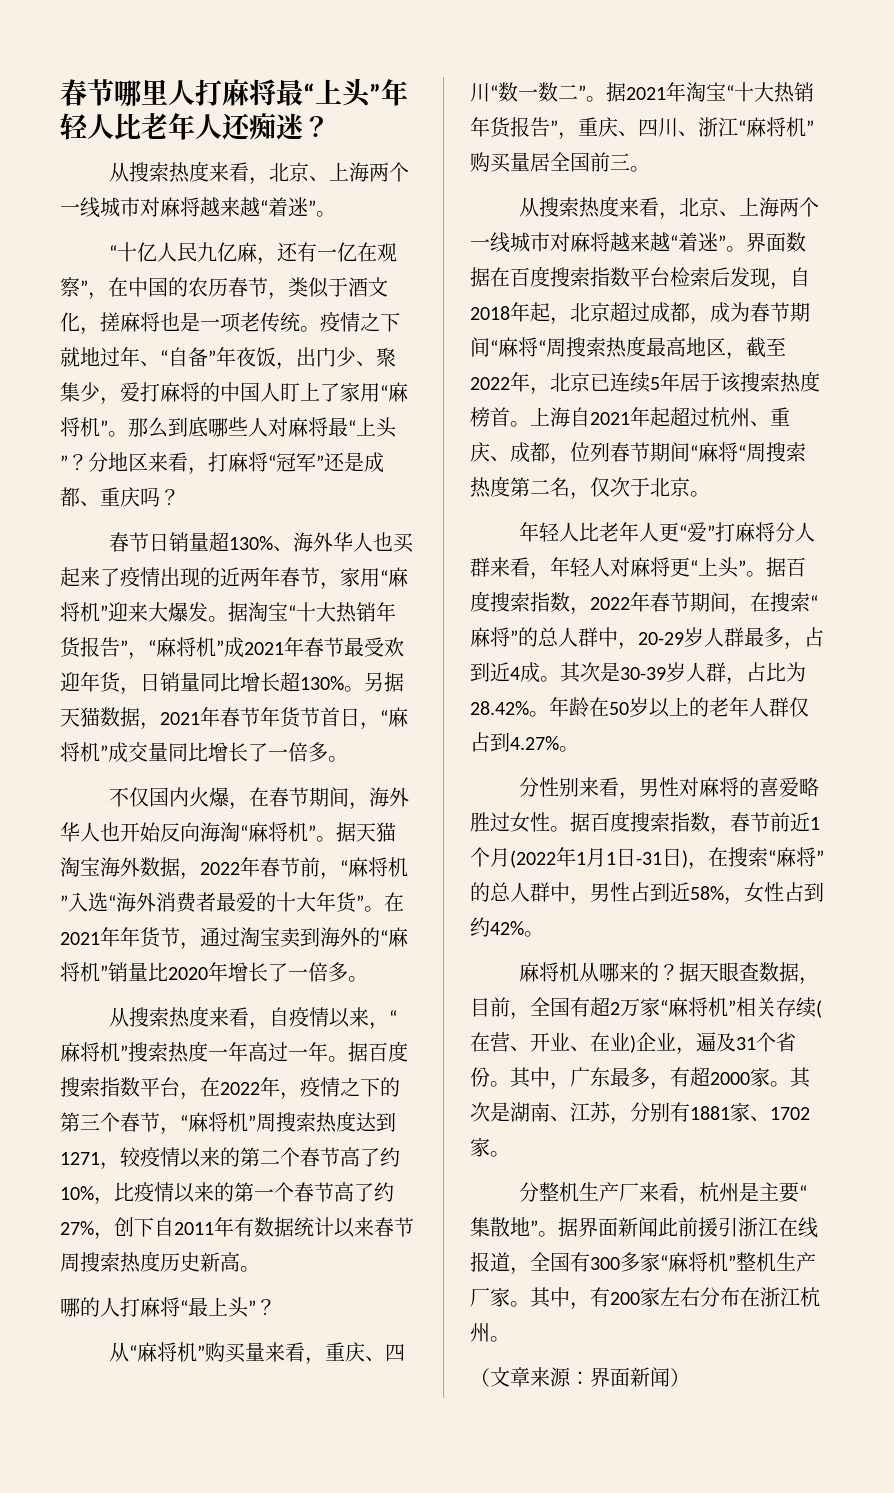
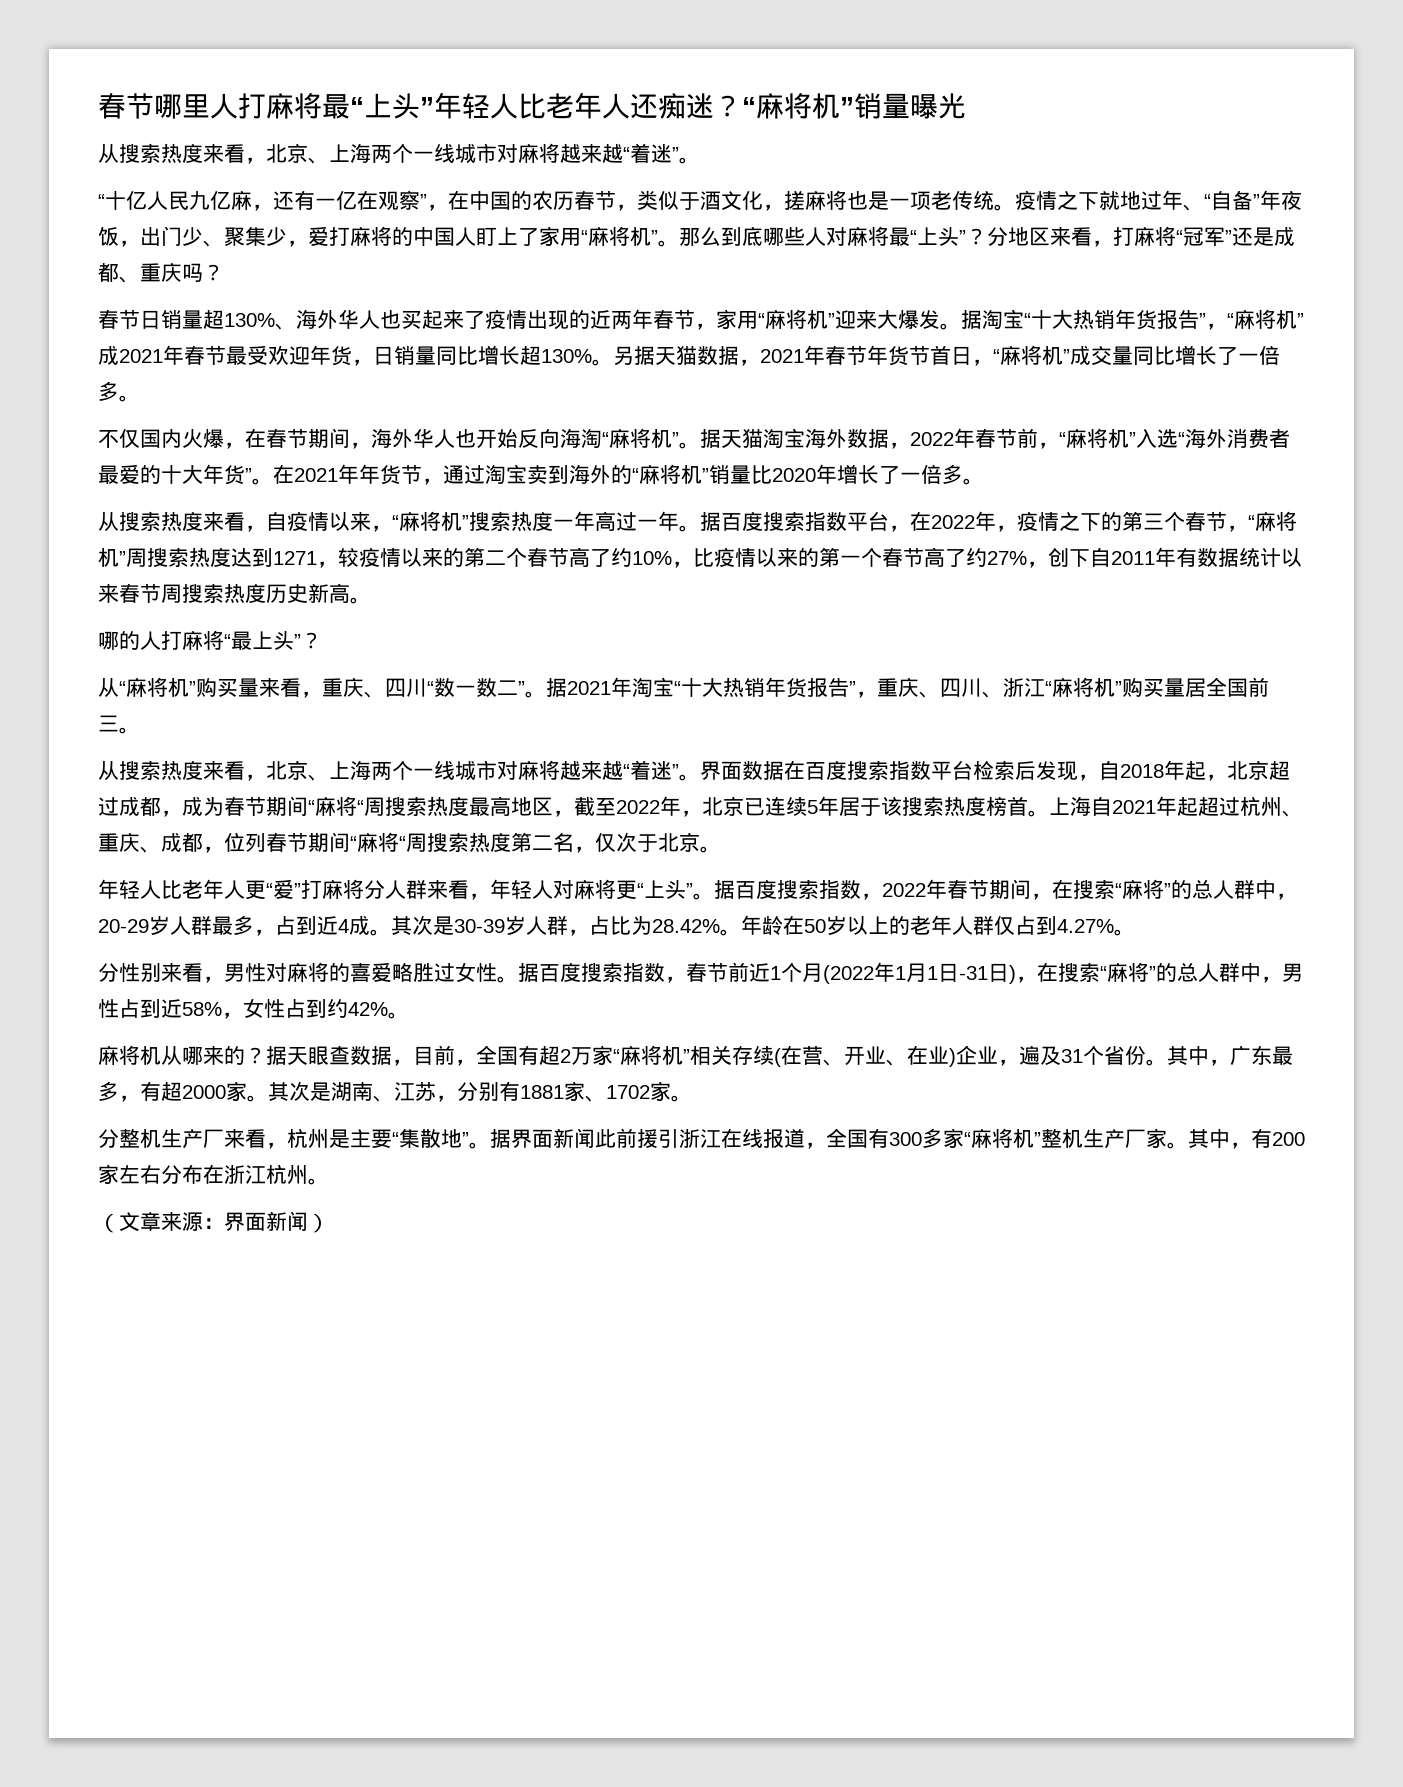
+ “麻将机”销量曝光

